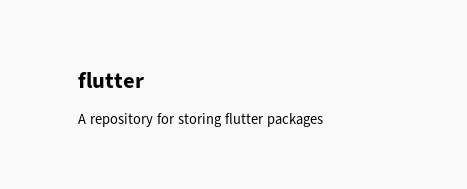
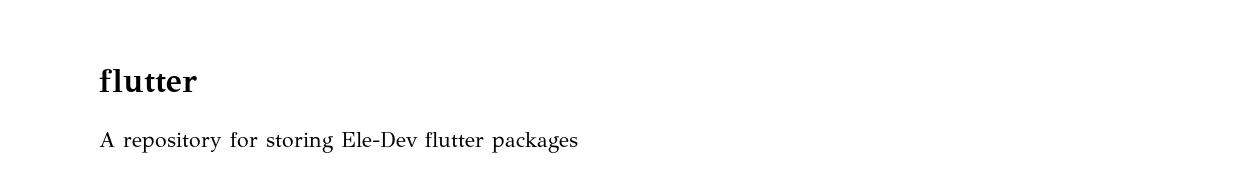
- A repository for storing flutter packages
+ A repository for storing Ele-Dev flutter packages

